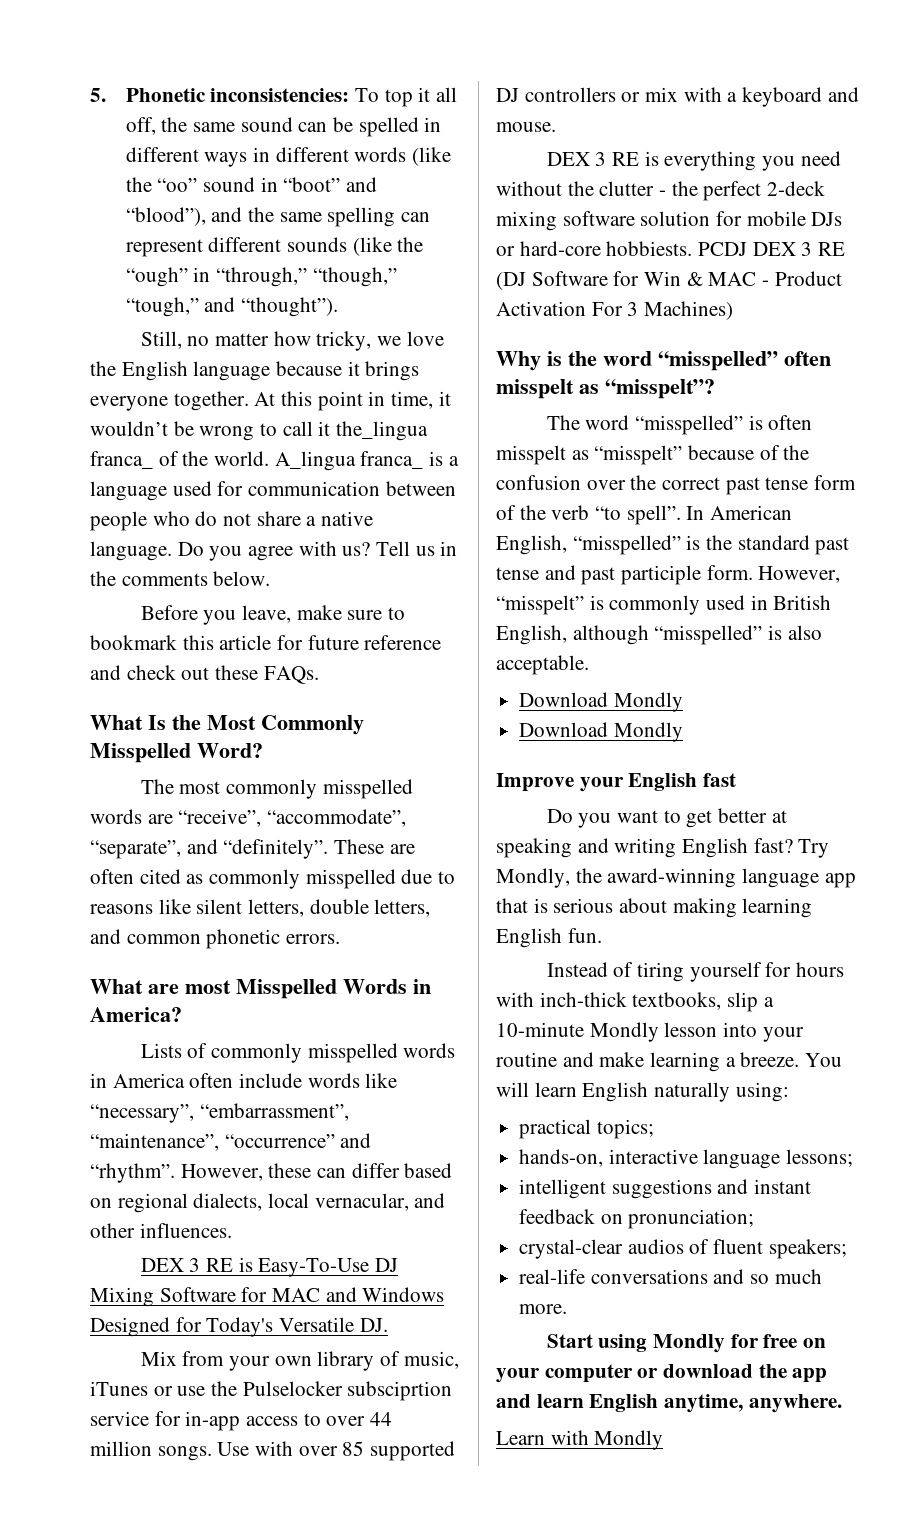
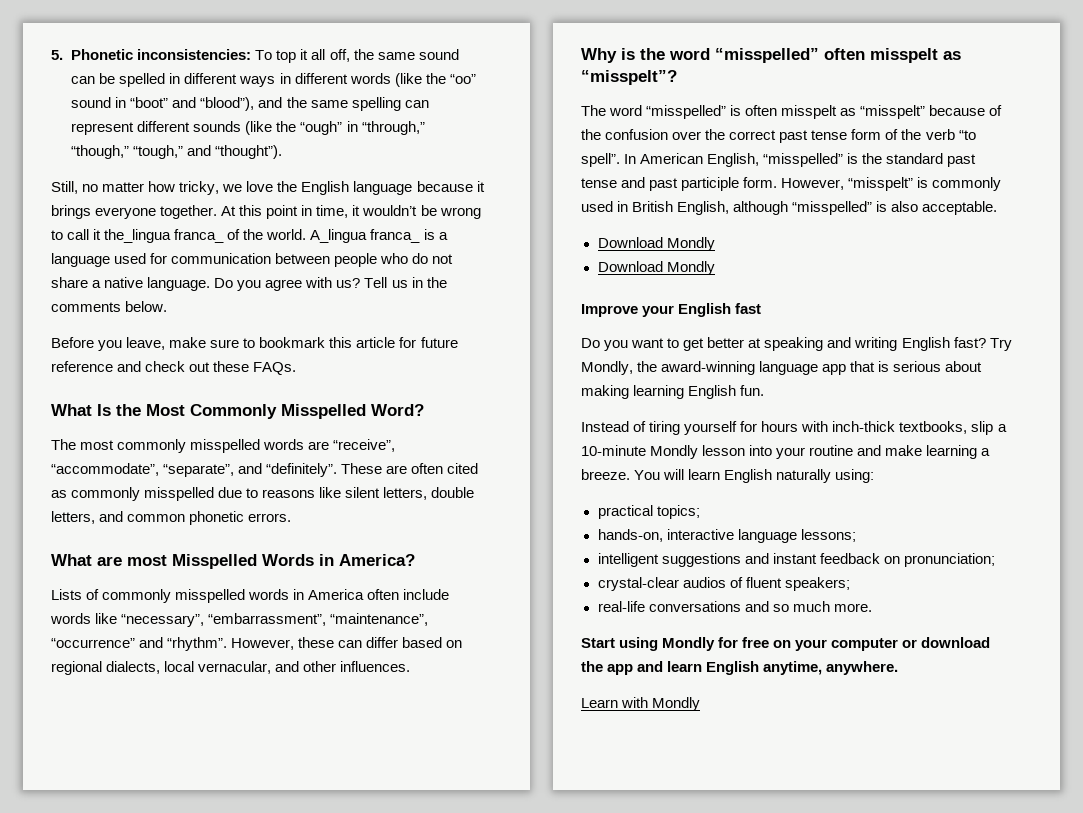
- DEX 3 RE is Easy-To-Use DJ Mixing Software for MAC and Windows Designed for Today's Versatile DJ.
- Mix from your own library of music, iTunes or use the Pulselocker subsciprtion service for in-app access to over 44 million songs. Use with over 85 supported DJ controllers or mix with a keyboard and mouse.
- DEX 3 RE is everything you need without the clutter - the perfect 2-deck mixing software solution for mobile DJs or hard-core hobbiests. PCDJ DEX 3 RE (DJ Software for Win & MAC - Product Activation For 3 Machines)

